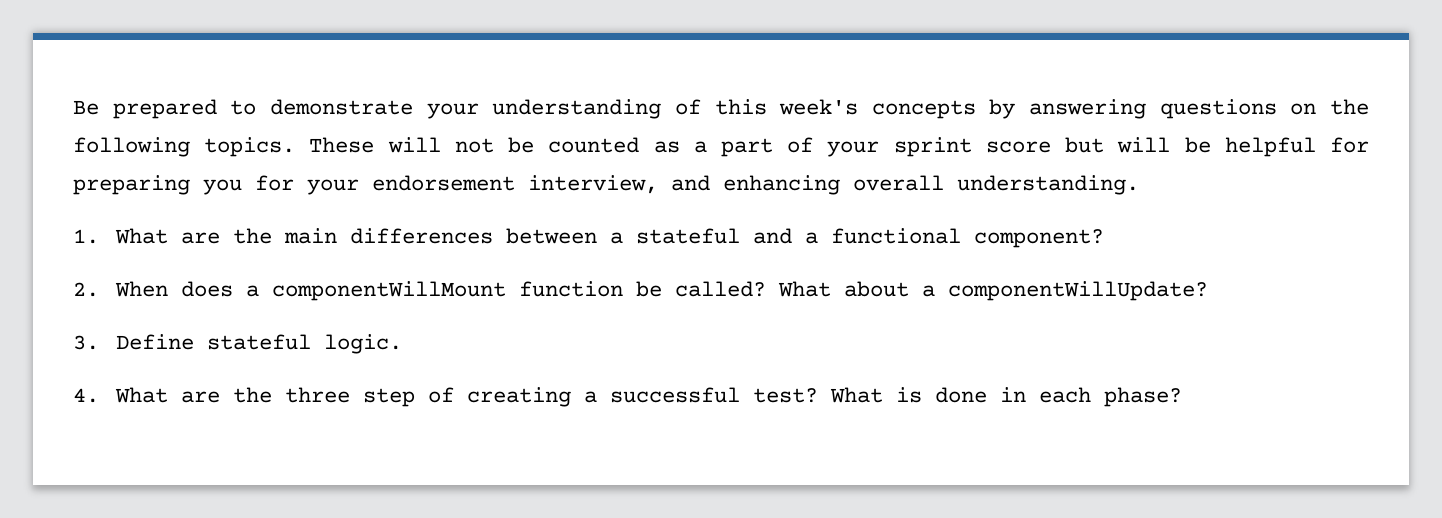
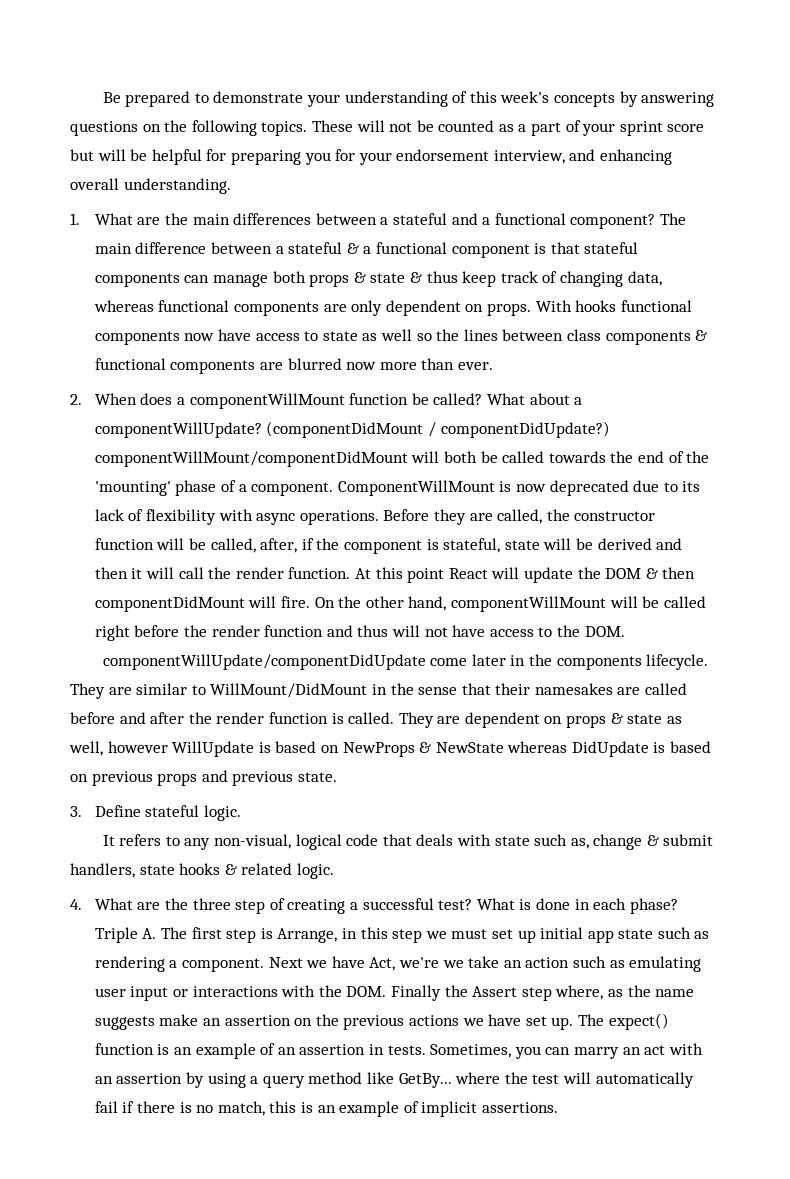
+ The main difference between a stateful & a functional component is that stateful components can manage both props & state & thus keep track of changing data, whereas functional components are only dependent on props. With hooks functional components now have access to state as well so the lines between class components & functional components are blurred now more than ever.
- What about a componentWillUpdate?
+ What about a componentWillUpdate? (componentDidMount / componentDidUpdate?) componentWillMount/componentDidMount will both be called towards the end of the 'mounting' phase of a component. ComponentWillMount is now deprecated due to its lack of flexibility with async operations. Before they are called, the constructor function will be called, after, if the component is stateful, state will be derived and then it will call the render function. At this point React will update the DOM & then componentDidMount will fire. On the other hand, componentWillMount will be called right before the render function and thus will not have access to the DOM.
+ componentWillUpdate/componentDidUpdate come later in the components lifecycle. They are similar to WillMount/DidMount in the sense that their namesakes are called before and after the render function is called. They are dependent on props & state as well, however WillUpdate is based on NewProps & NewState whereas DidUpdate is based on previous props and previous state.
  3. Define stateful logic.
+ It refers to any non-visual, logical code that deals with state such as, change & submit handlers, state hooks & related logic.
+ Triple A. The first step is Arrange, in this step we must set up initial app state such as rendering a component. Next we have Act, we're we take an action such as emulating user input or interactions with the DOM. Finally the Assert step where, as the name suggests make an assertion on the previous actions we have set up. The expect() function is an example of an assertion in tests. Sometimes, you can marry an act with an assertion by using a query method like GetBy... where the test will automatically fail if there is no match, this is an example of implicit assertions.

